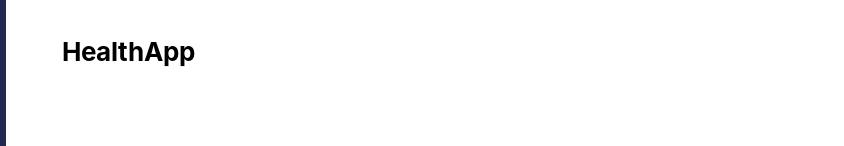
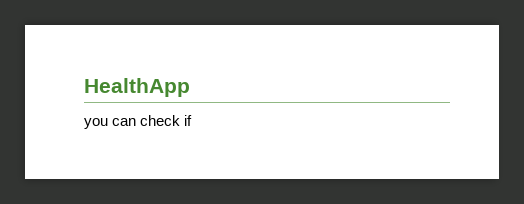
+ you can check if

